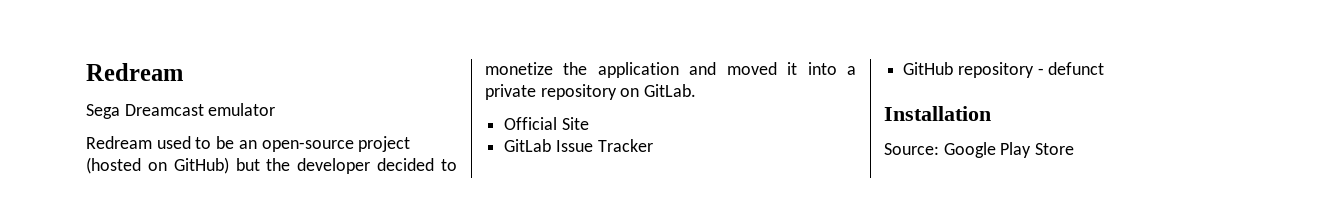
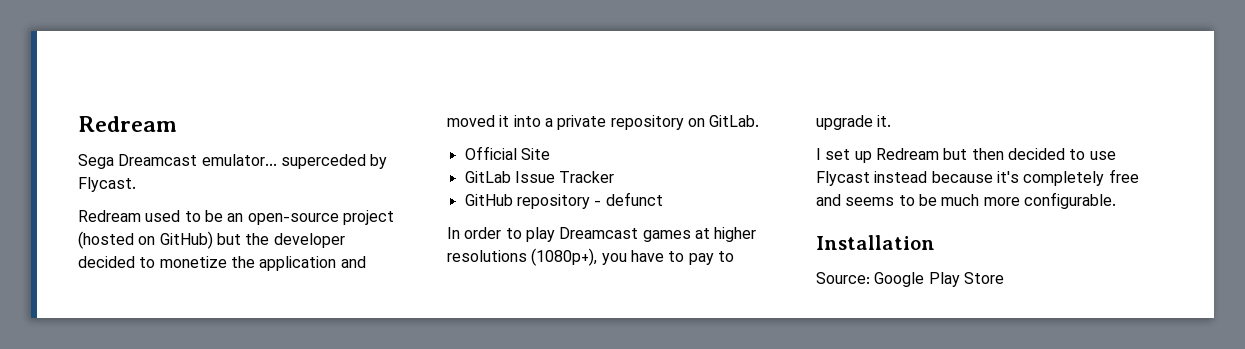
- Sega Dreamcast emulator
+ Sega Dreamcast emulator... superceded by Flycast.
+ In order to play Dreamcast games at higher resolutions (1080p+), you have to pay to upgrade it.
+ I set up Redream but then decided to use Flycast instead because it's completely free and seems to be much more configurable.

